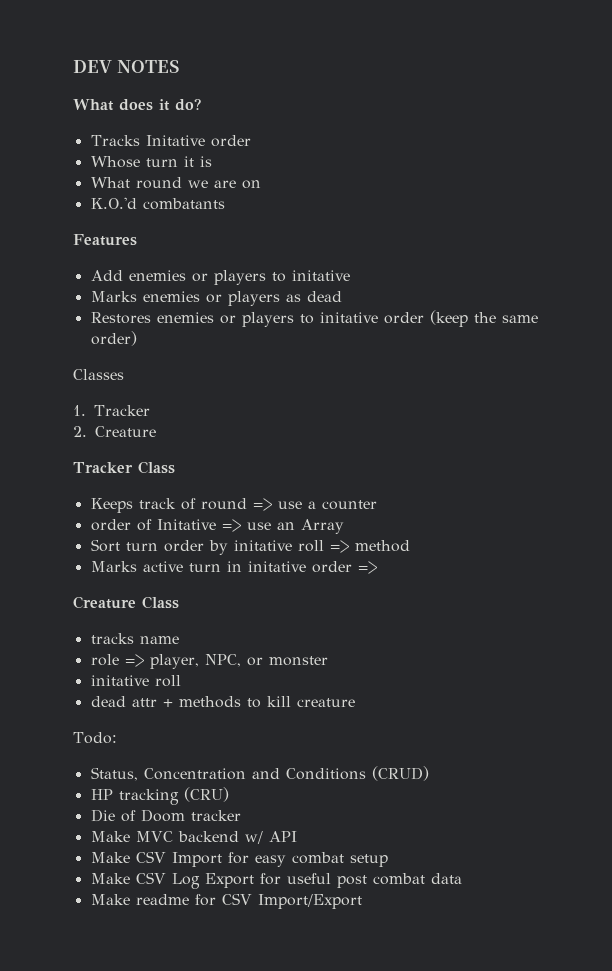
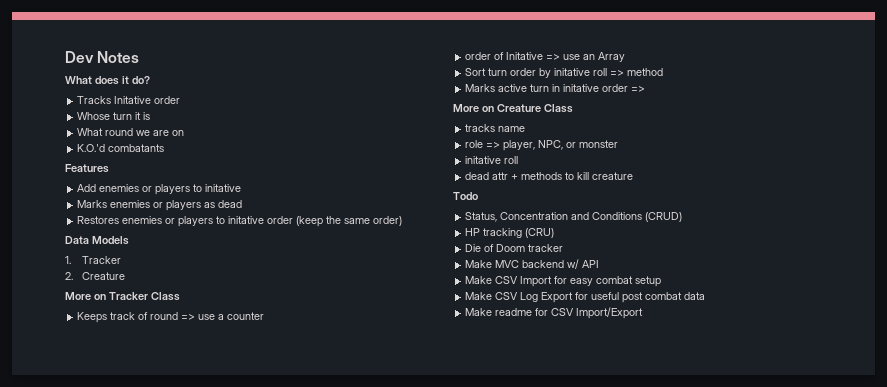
- DEV NOTES
+ Dev Notes
- Classes
+ Data Models
- Tracker Class
+ More on Tracker Class
- Creature Class
+ More on Creature Class
- Todo:
+ Todo

